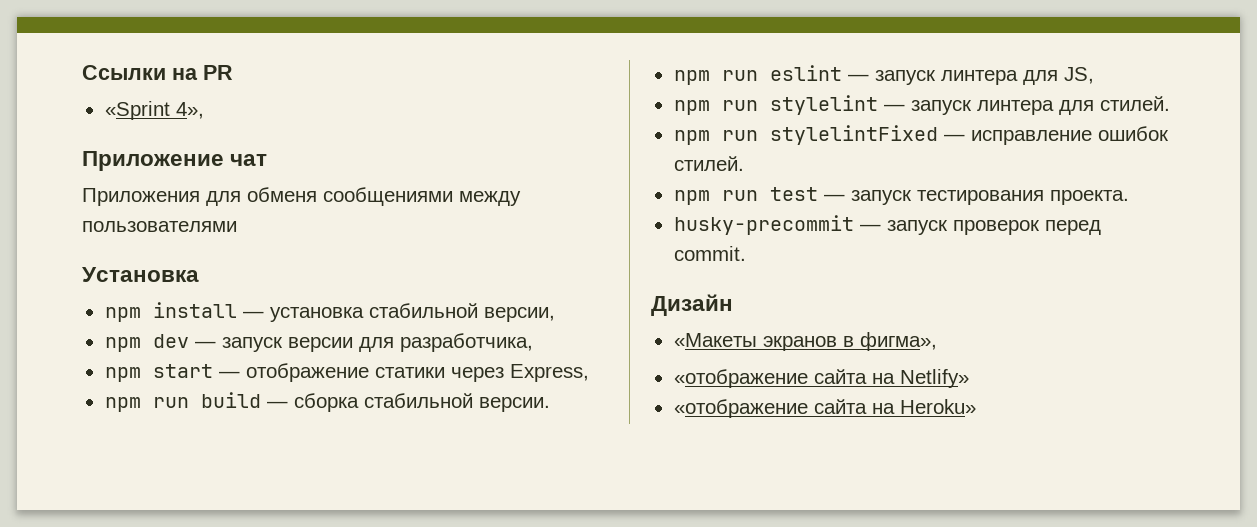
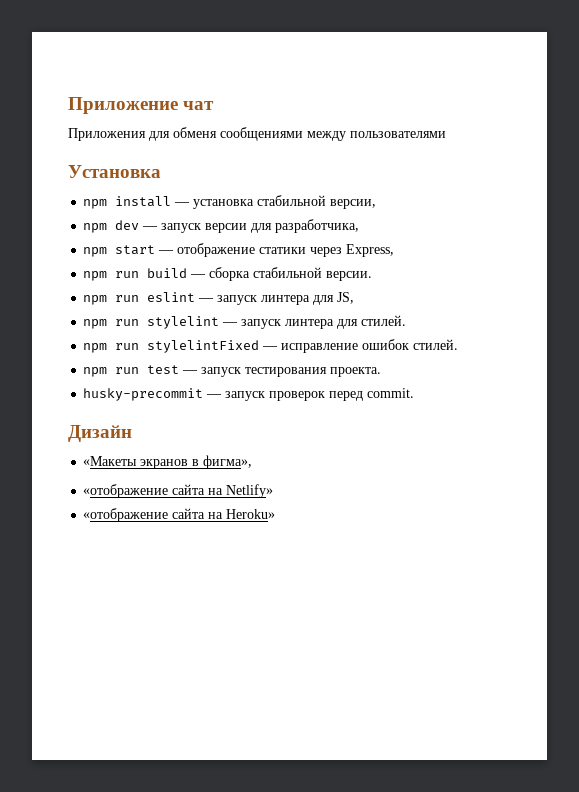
- Ссылки на PR
- «Sprint 4»,

